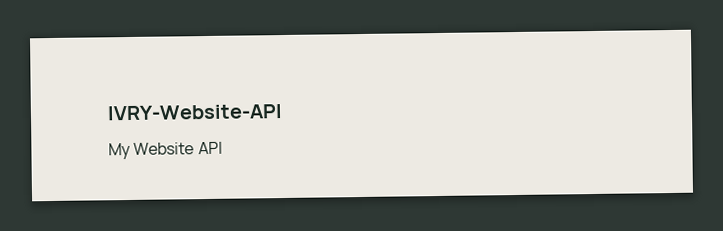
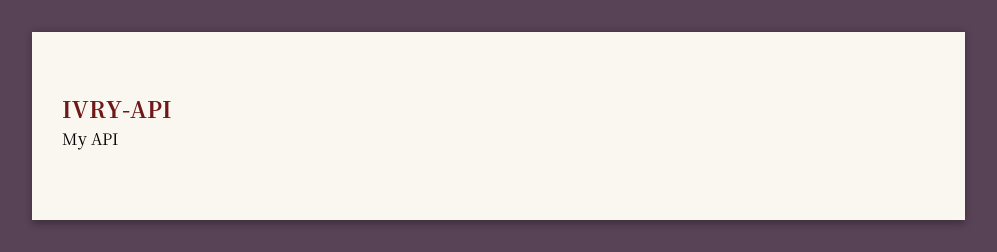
- IVRY-Website-API
+ IVRY-API
- My Website API
+ My API

